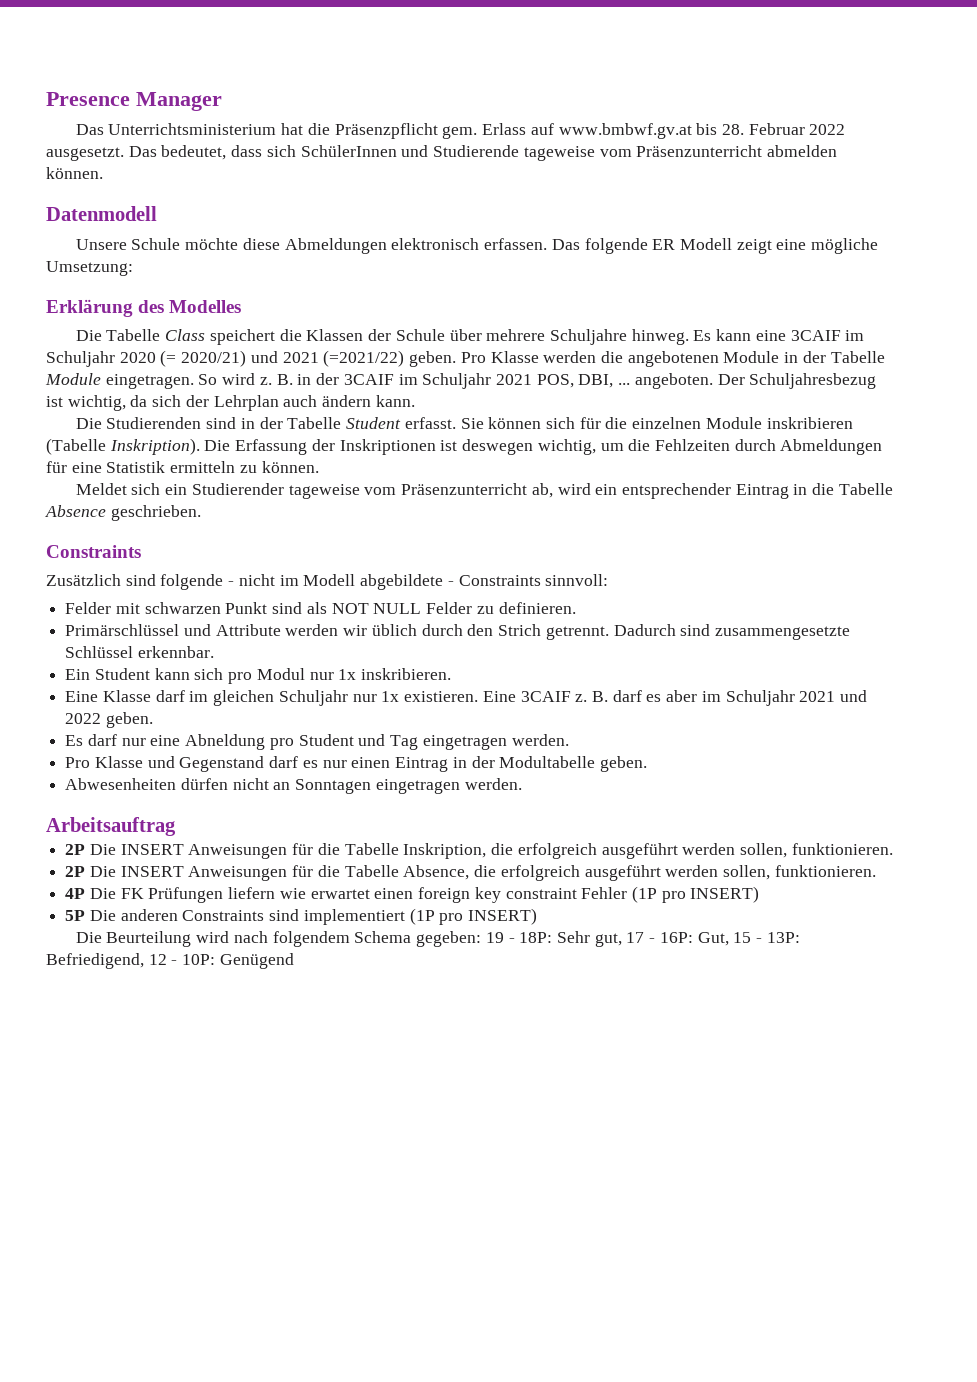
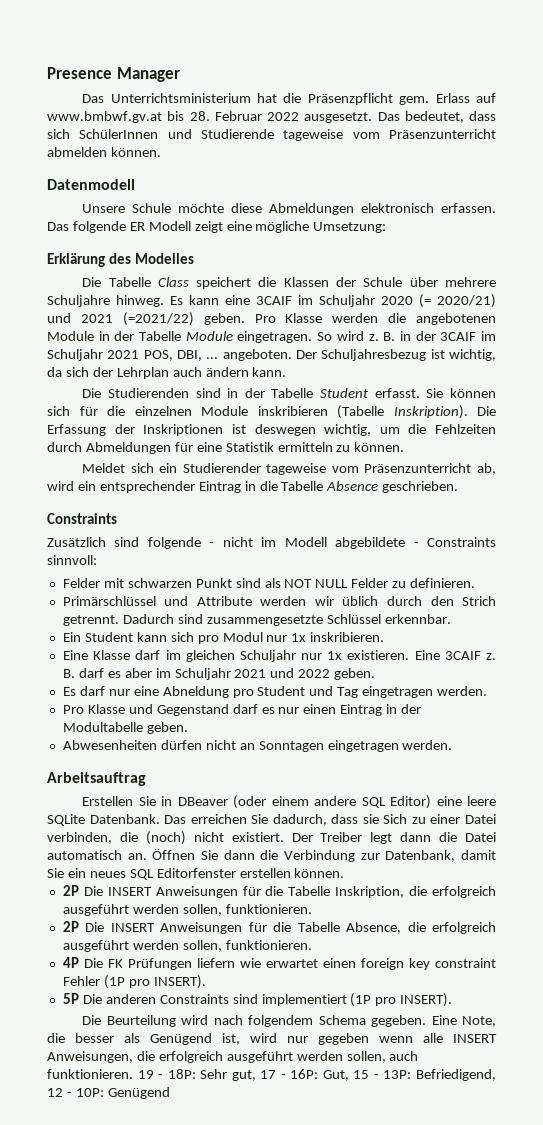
+ Erstellen Sie in DBeaver (oder einem andere SQL Editor) eine leere SQLite Datenbank. Das erreichen Sie dadurch, dass sie Sich zu einer Datei verbinden, die (noch) nicht existiert. Der Treiber legt dann die Datei automatisch an. Öffnen Sie dann die Verbindung zur Datenbank, damit Sie ein neues SQL Editorfenster erstellen können.
- 4P Die FK Prüfungen liefern wie erwartet einen foreign key constraint Fehler (1P pro INSERT)
+ 4P Die FK Prüfungen liefern wie erwartet einen foreign key constraint Fehler (1P pro INSERT).
- 5P Die anderen Constraints sind implementiert (1P pro INSERT)
+ 5P Die anderen Constraints sind implementiert (1P pro INSERT).
- Die Beurteilung wird nach folgendem Schema gegeben: 19 - 18P: Sehr gut, 17 - 16P: Gut, 15 - 13P: Befriedigend, 12 - 10P: Genügend
+ Die Beurteilung wird nach folgendem Schema gegeben. Eine Note, die besser als Genügend ist, wird nur gegeben wenn alle INSERT Anweisungen, die erfolgreich ausgeführt werden sollen, auch funktionieren. 19 - 18P: Sehr gut, 17 - 16P: Gut, 15 - 13P: Befriedigend, 12 - 10P: Genügend

